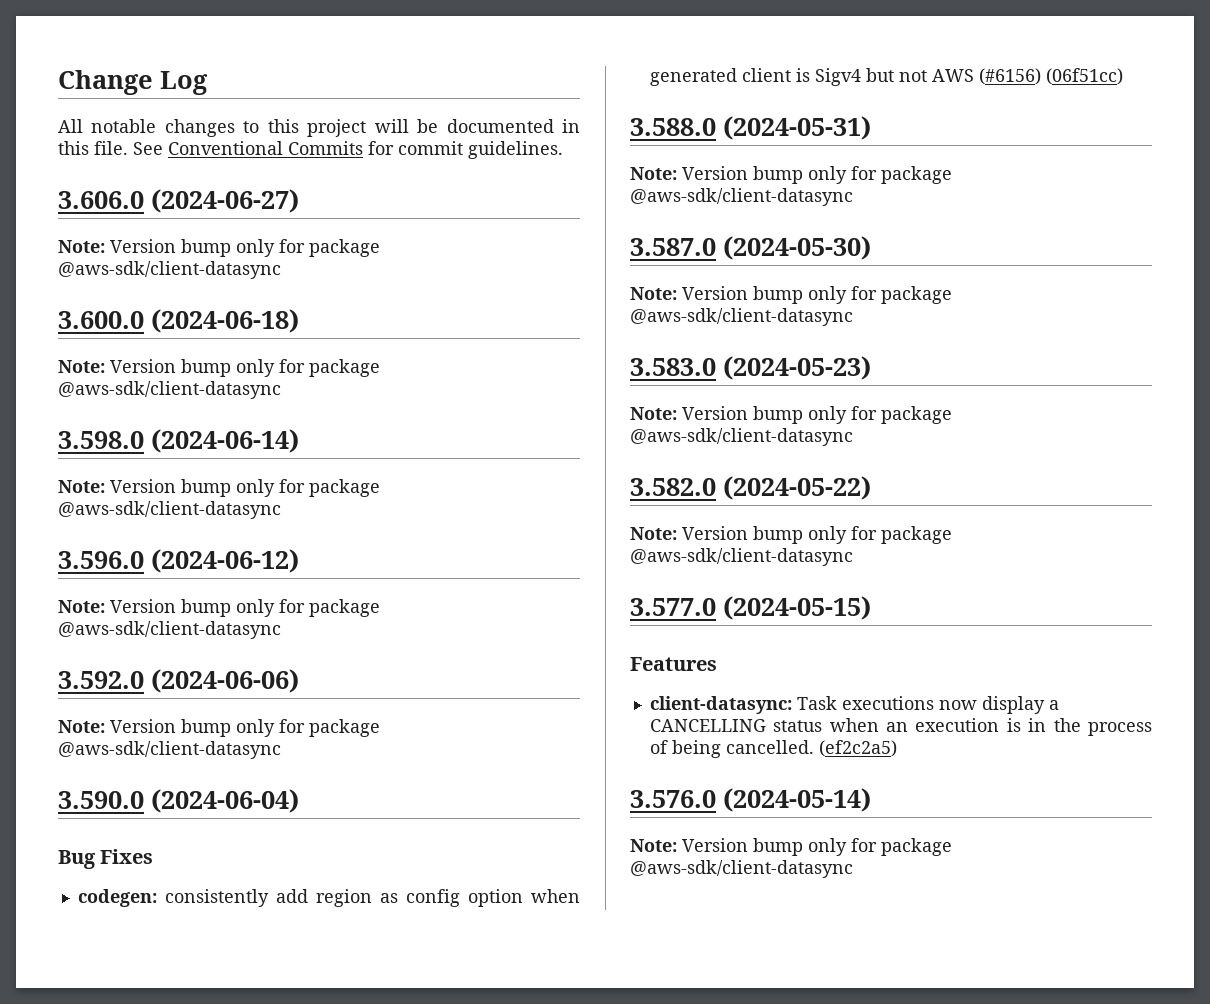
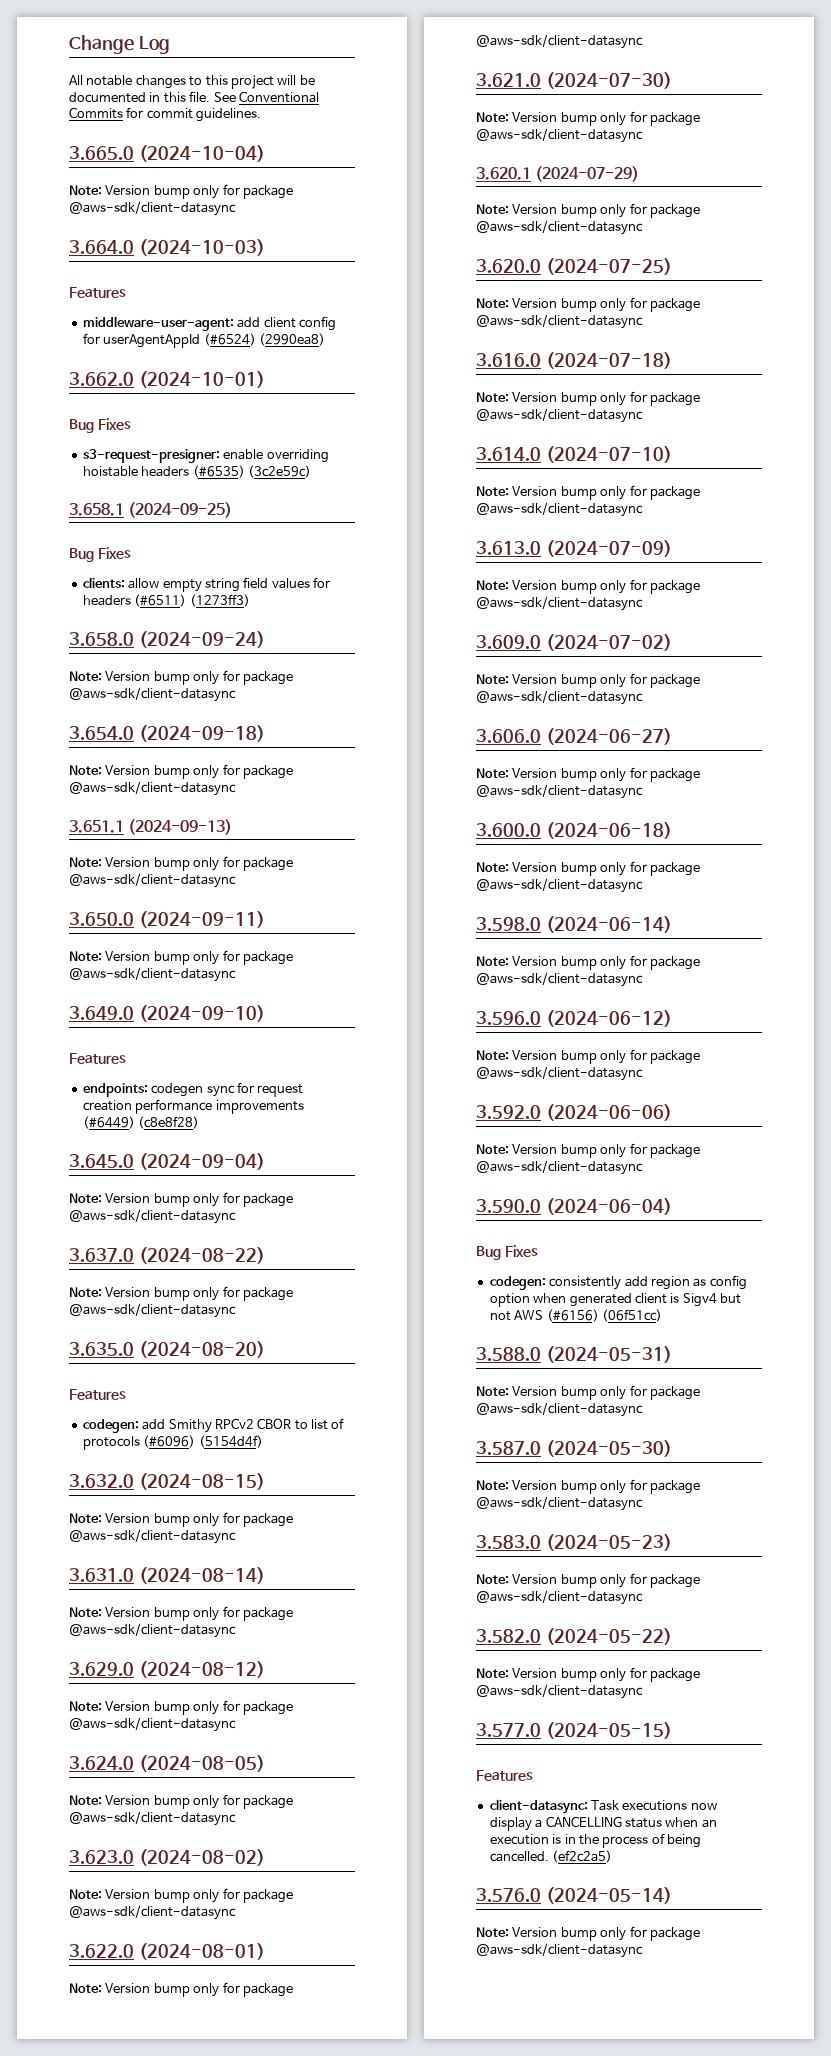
+ 3.665.0 (2024-10-04)
+ Note: Version bump only for package @aws-sdk/client-datasync
+ 3.664.0 (2024-10-03)
+ Features
+ middleware-user-agent: add client config for userAgentAppId (#6524) (2990ea8)
+ 3.662.0 (2024-10-01)
+ Bug Fixes
+ s3-request-presigner: enable overriding hoistable headers (#6535) (3c2e59c)
+ 3.658.1 (2024-09-25)
+ Bug Fixes
+ clients: allow empty string field values for headers (#6511) (1273ff3)
+ 3.658.0 (2024-09-24)
+ Note: Version bump only for package @aws-sdk/client-datasync
+ 3.654.0 (2024-09-18)
+ Note: Version bump only for package @aws-sdk/client-datasync
+ 3.651.1 (2024-09-13)
+ Note: Version bump only for package @aws-sdk/client-datasync
+ 3.650.0 (2024-09-11)
+ Note: Version bump only for package @aws-sdk/client-datasync
+ 3.649.0 (2024-09-10)
+ Features
+ endpoints: codegen sync for request creation performance improvements (#6449) (c8e8f28)
+ 3.645.0 (2024-09-04)
+ Note: Version bump only for package @aws-sdk/client-datasync
+ 3.637.0 (2024-08-22)
+ Note: Version bump only for package @aws-sdk/client-datasync
+ 3.635.0 (2024-08-20)
+ Features
+ codegen: add Smithy RPCv2 CBOR to list of protocols (#6096) (5154d4f)
+ 3.632.0 (2024-08-15)
+ Note: Version bump only for package @aws-sdk/client-datasync
+ 3.631.0 (2024-08-14)
+ Note: Version bump only for package @aws-sdk/client-datasync
+ 3.629.0 (2024-08-12)
+ Note: Version bump only for package @aws-sdk/client-datasync
+ 3.624.0 (2024-08-05)
+ Note: Version bump only for package @aws-sdk/client-datasync
+ 3.623.0 (2024-08-02)
+ Note: Version bump only for package @aws-sdk/client-datasync
+ 3.622.0 (2024-08-01)
+ Note: Version bump only for package @aws-sdk/client-datasync
+ 3.621.0 (2024-07-30)
+ Note: Version bump only for package @aws-sdk/client-datasync
+ 3.620.1 (2024-07-29)
+ Note: Version bump only for package @aws-sdk/client-datasync
+ 3.620.0 (2024-07-25)
+ Note: Version bump only for package @aws-sdk/client-datasync
+ 3.616.0 (2024-07-18)
+ Note: Version bump only for package @aws-sdk/client-datasync
+ 3.614.0 (2024-07-10)
+ Note: Version bump only for package @aws-sdk/client-datasync
+ 3.613.0 (2024-07-09)
+ Note: Version bump only for package @aws-sdk/client-datasync
+ 3.609.0 (2024-07-02)
+ Note: Version bump only for package @aws-sdk/client-datasync

